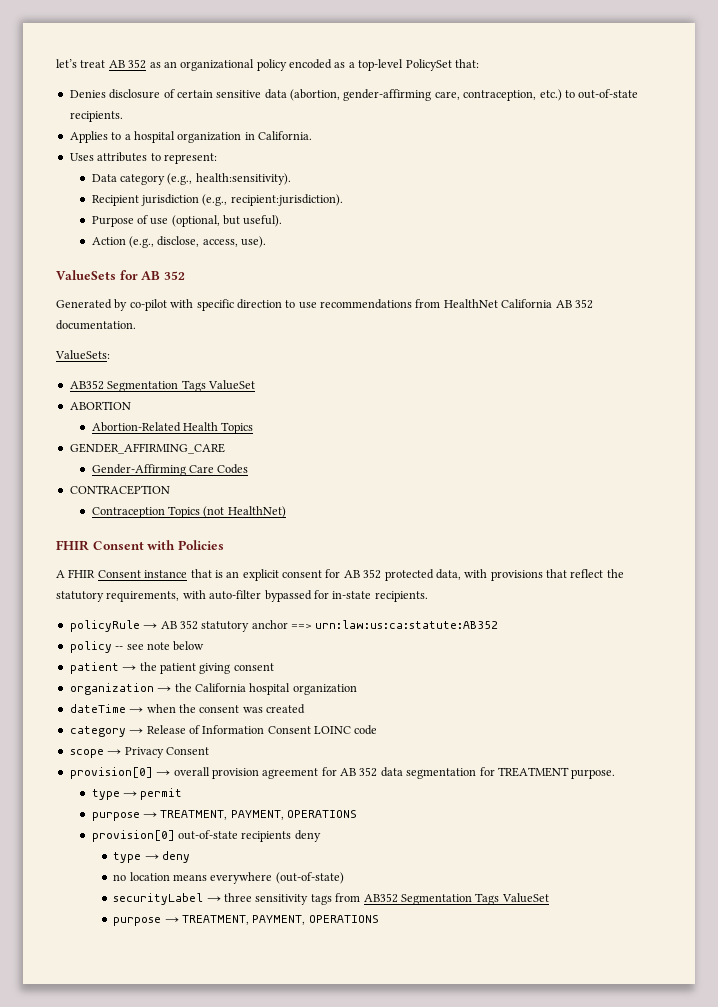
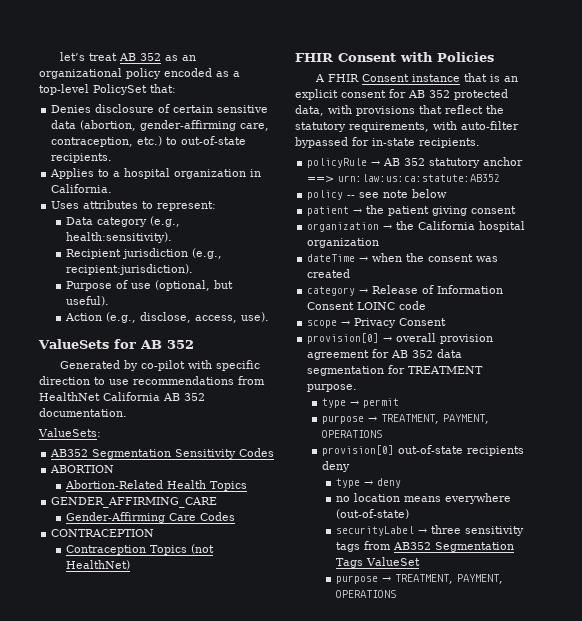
  ValueSets:
- AB352 Segmentation Tags ValueSet
+ AB352 Segmentation Sensitivity Codes

